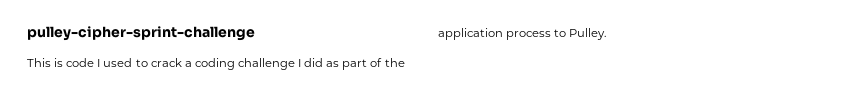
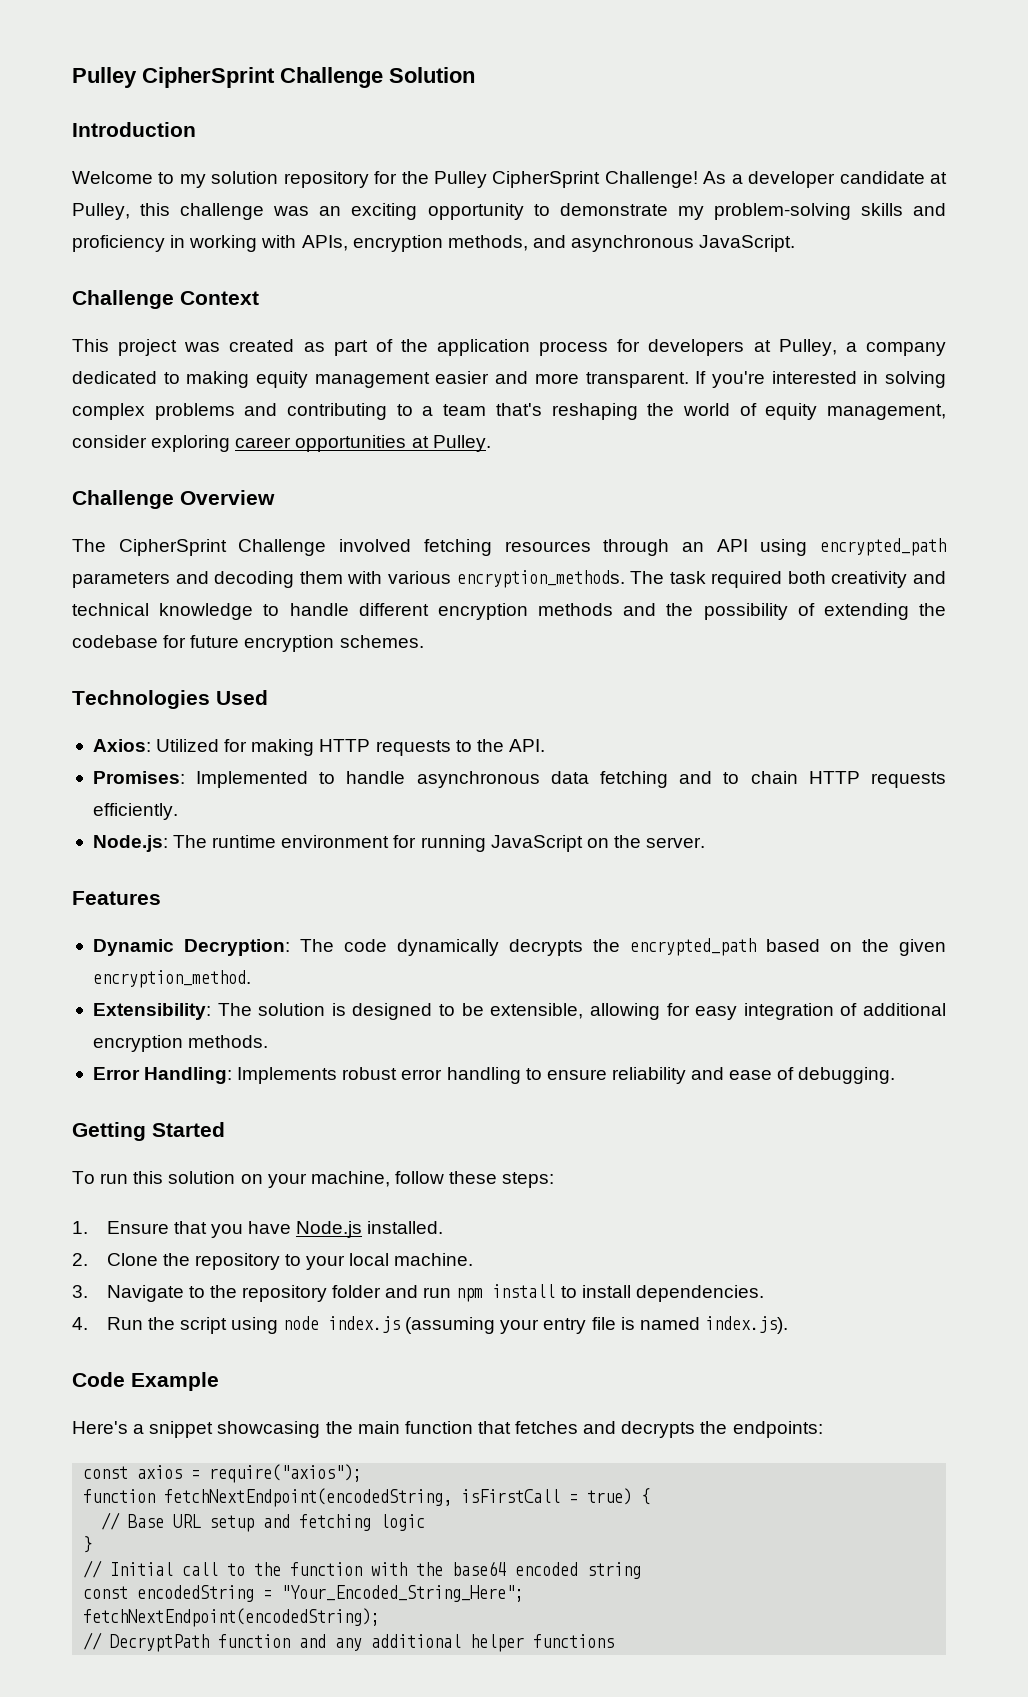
- pulley-cipher-sprint-challenge
- This is code I used to crack a coding challenge I did as part of the application process to Pulley.
+ Pulley CipherSprint Challenge Solution
+ Introduction
+ Welcome to my solution repository for the Pulley CipherSprint Challenge! As a developer candidate at Pulley, this challenge was an exciting opportunity to demonstrate my problem-solving skills and proficiency in working with APIs, encryption methods, and asynchronous JavaScript.
+ Challenge Context
+ This project was created as part of the application process for developers at Pulley, a company dedicated to making equity management easier and more transparent. If you're interested in solving complex problems and contributing to a team that's reshaping the world of equity management, consider exploring career opportunities at Pulley.
+ Challenge Overview
+ The CipherSprint Challenge involved fetching resources through an API using encrypted_path parameters and decoding them with various encryption_methods. The task required both creativity and technical knowledge to handle different encryption methods and the possibility of extending the codebase for future encryption schemes.
+ Technologies Used
+ Axios: Utilized for making HTTP requests to the API.
+ Promises: Implemented to handle asynchronous data fetching and to chain HTTP requests efficiently.
+ Node.js: The runtime environment for running JavaScript on the server.
+ Features
+ Dynamic Decryption: The code dynamically decrypts the encrypted_path based on the given encryption_method.
+ Extensibility: The solution is designed to be extensible, allowing for easy integration of additional encryption methods.
+ Error Handling: Implements robust error handling to ensure reliability and ease of debugging.
+ Getting Started
+ To run this solution on your machine, follow these steps:
+ 1. Ensure that you have Node.js installed.
+ 2. Clone the repository to your local machine.
+ 3. Navigate to the repository folder and run npm install to install dependencies.
+ 4. Run the script using node index.js (assuming your entry file is named index.js).
+ Code Example
+ Here's a snippet showcasing the main function that fetches and decrypts the endpoints:
+ const axios = require("axios");
+ function fetchNextEndpoint(encodedString, isFirstCall = true) {
+ // Base URL setup and fetching logic
+ }
+ // Initial call to the function with the base64 encoded string
+ const encodedString = "Your_Encoded_String_Here";
+ fetchNextEndpoint(encodedString);
+ // DecryptPath function and any additional helper functions

